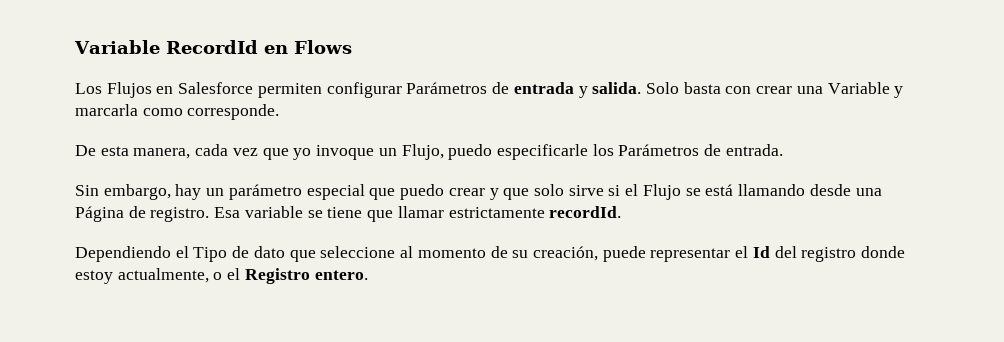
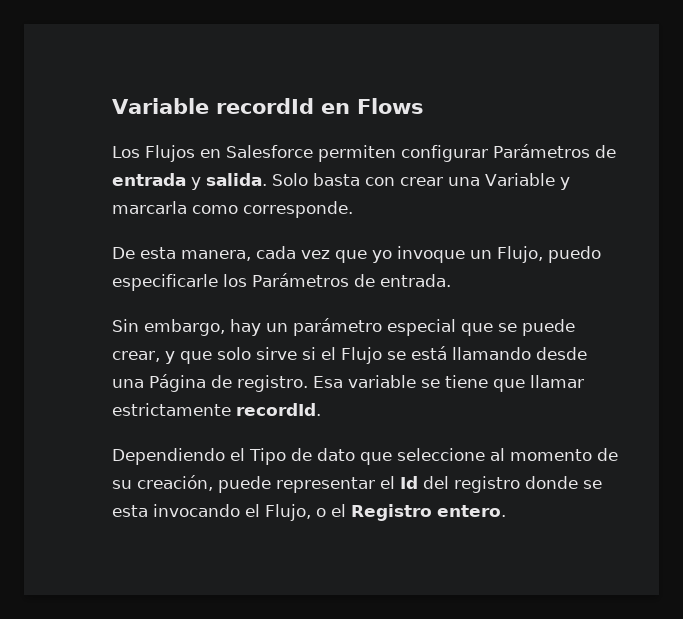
- Variable RecordId en Flows
+ Variable recordId en Flows
- Sin embargo, hay un parámetro especial que puedo crear y que solo sirve si el Flujo se está llamando desde una Página de registro.
+ Sin embargo, hay un parámetro especial que se puede crear, y que solo sirve si el Flujo se está llamando desde una Página de registro.
- Dependiendo el Tipo de dato que seleccione al momento de su creación, puede representar el Id del registro donde estoy actualmente, o el Registro entero.
+ Dependiendo el Tipo de dato que seleccione al momento de su creación, puede representar el Id del registro donde se esta invocando el Flujo, o el Registro entero.

